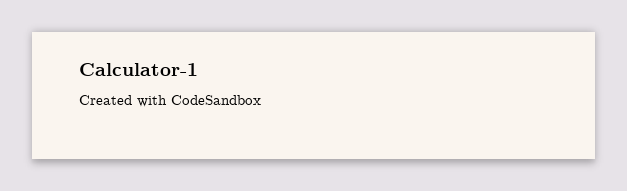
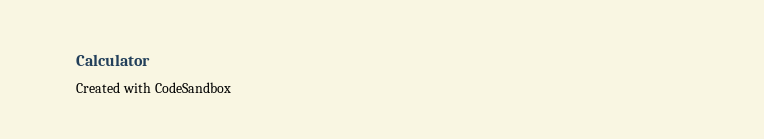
- Calculator-1
+ Calculator

